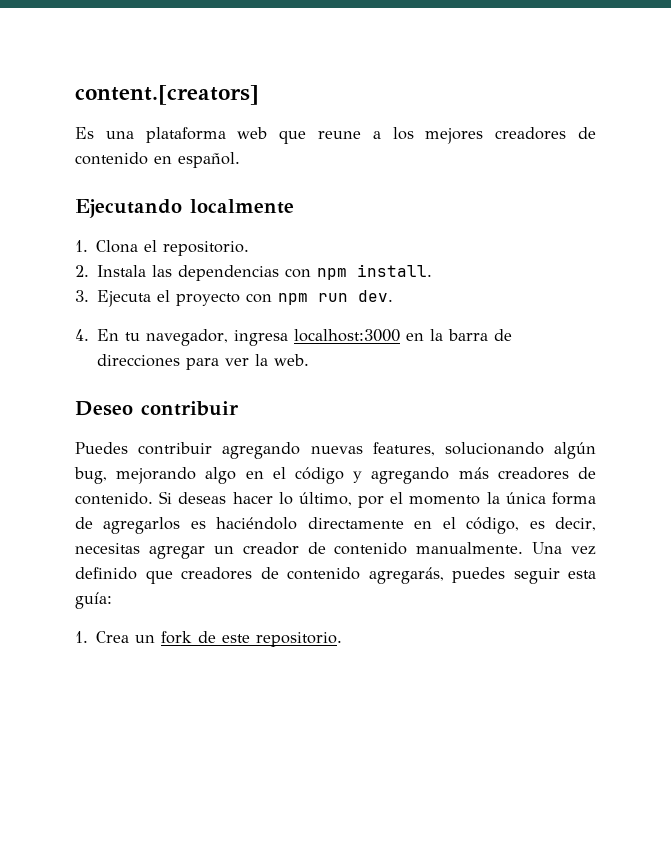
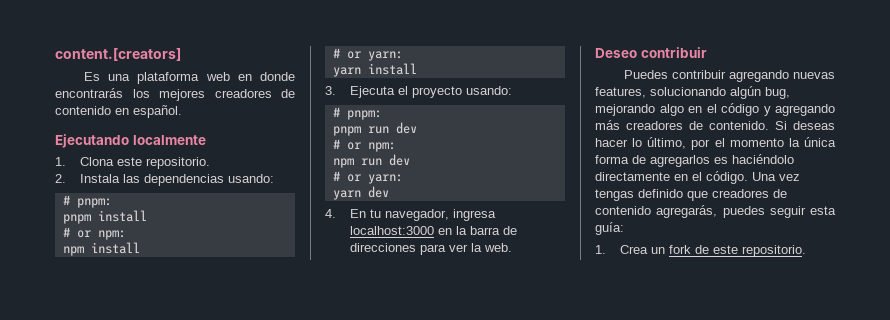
- Es una plataforma web que reune a los mejores creadores de contenido en español.
+ Es una plataforma web en donde encontrarás los mejores creadores de contenido en español.
- 1. Clona el repositorio.
+ 1. Clona este repositorio.
- 2. Instala las dependencias con npm install.
- 3. Ejecuta el proyecto con npm run dev.
+ 2. Instala las dependencias usando:
+ # pnpm:
+ pnpm install
+ # or npm:
+ npm install
+ # or yarn:
+ yarn install
+ 3. Ejecuta el proyecto usando:
+ # pnpm:
+ pnpm run dev
+ # or npm:
+ npm run dev
+ # or yarn:
+ yarn dev
- Si deseas hacer lo último, por el momento la única forma de agregarlos es haciéndolo directamente en el código, es decir, necesitas agregar un creador de contenido manualmente.
+ Si deseas hacer lo último, por el momento la única forma de agregarlos es haciéndolo directamente en el código.
- Una vez definido que creadores de contenido agregarás, puedes seguir esta guía:
+ Una vez tengas definido que creadores de contenido agregarás, puedes seguir esta guía:

